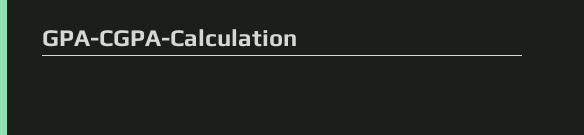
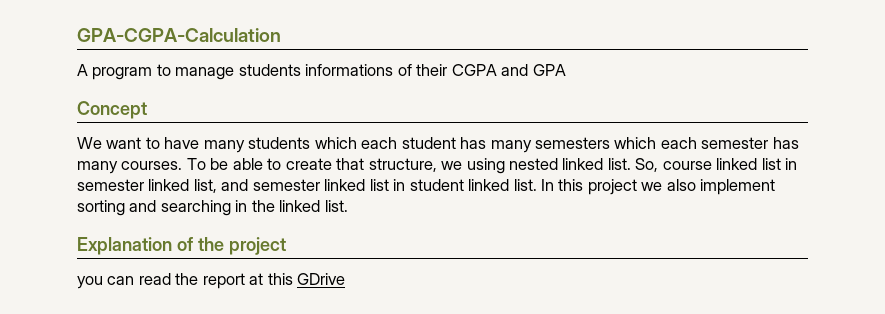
+ A program to manage students informations of their CGPA and GPA
+ Concept
+ We want to have many students which each student has many semesters which each semester has many courses. To be able to create that structure, we using nested linked list. So, course linked list in semester linked list, and semester linked list in student linked list. In this project we also implement sorting and searching in the linked list.
+ Explanation of the project
+ you can read the report at this GDrive

